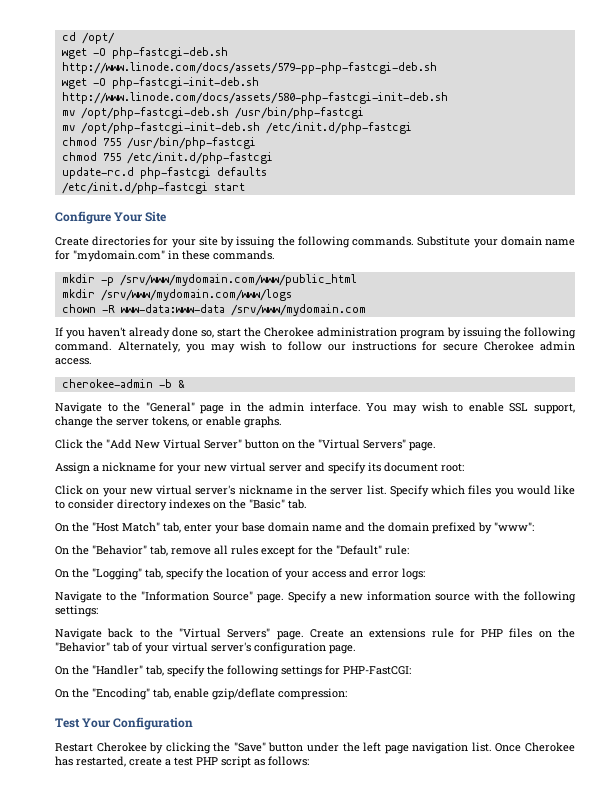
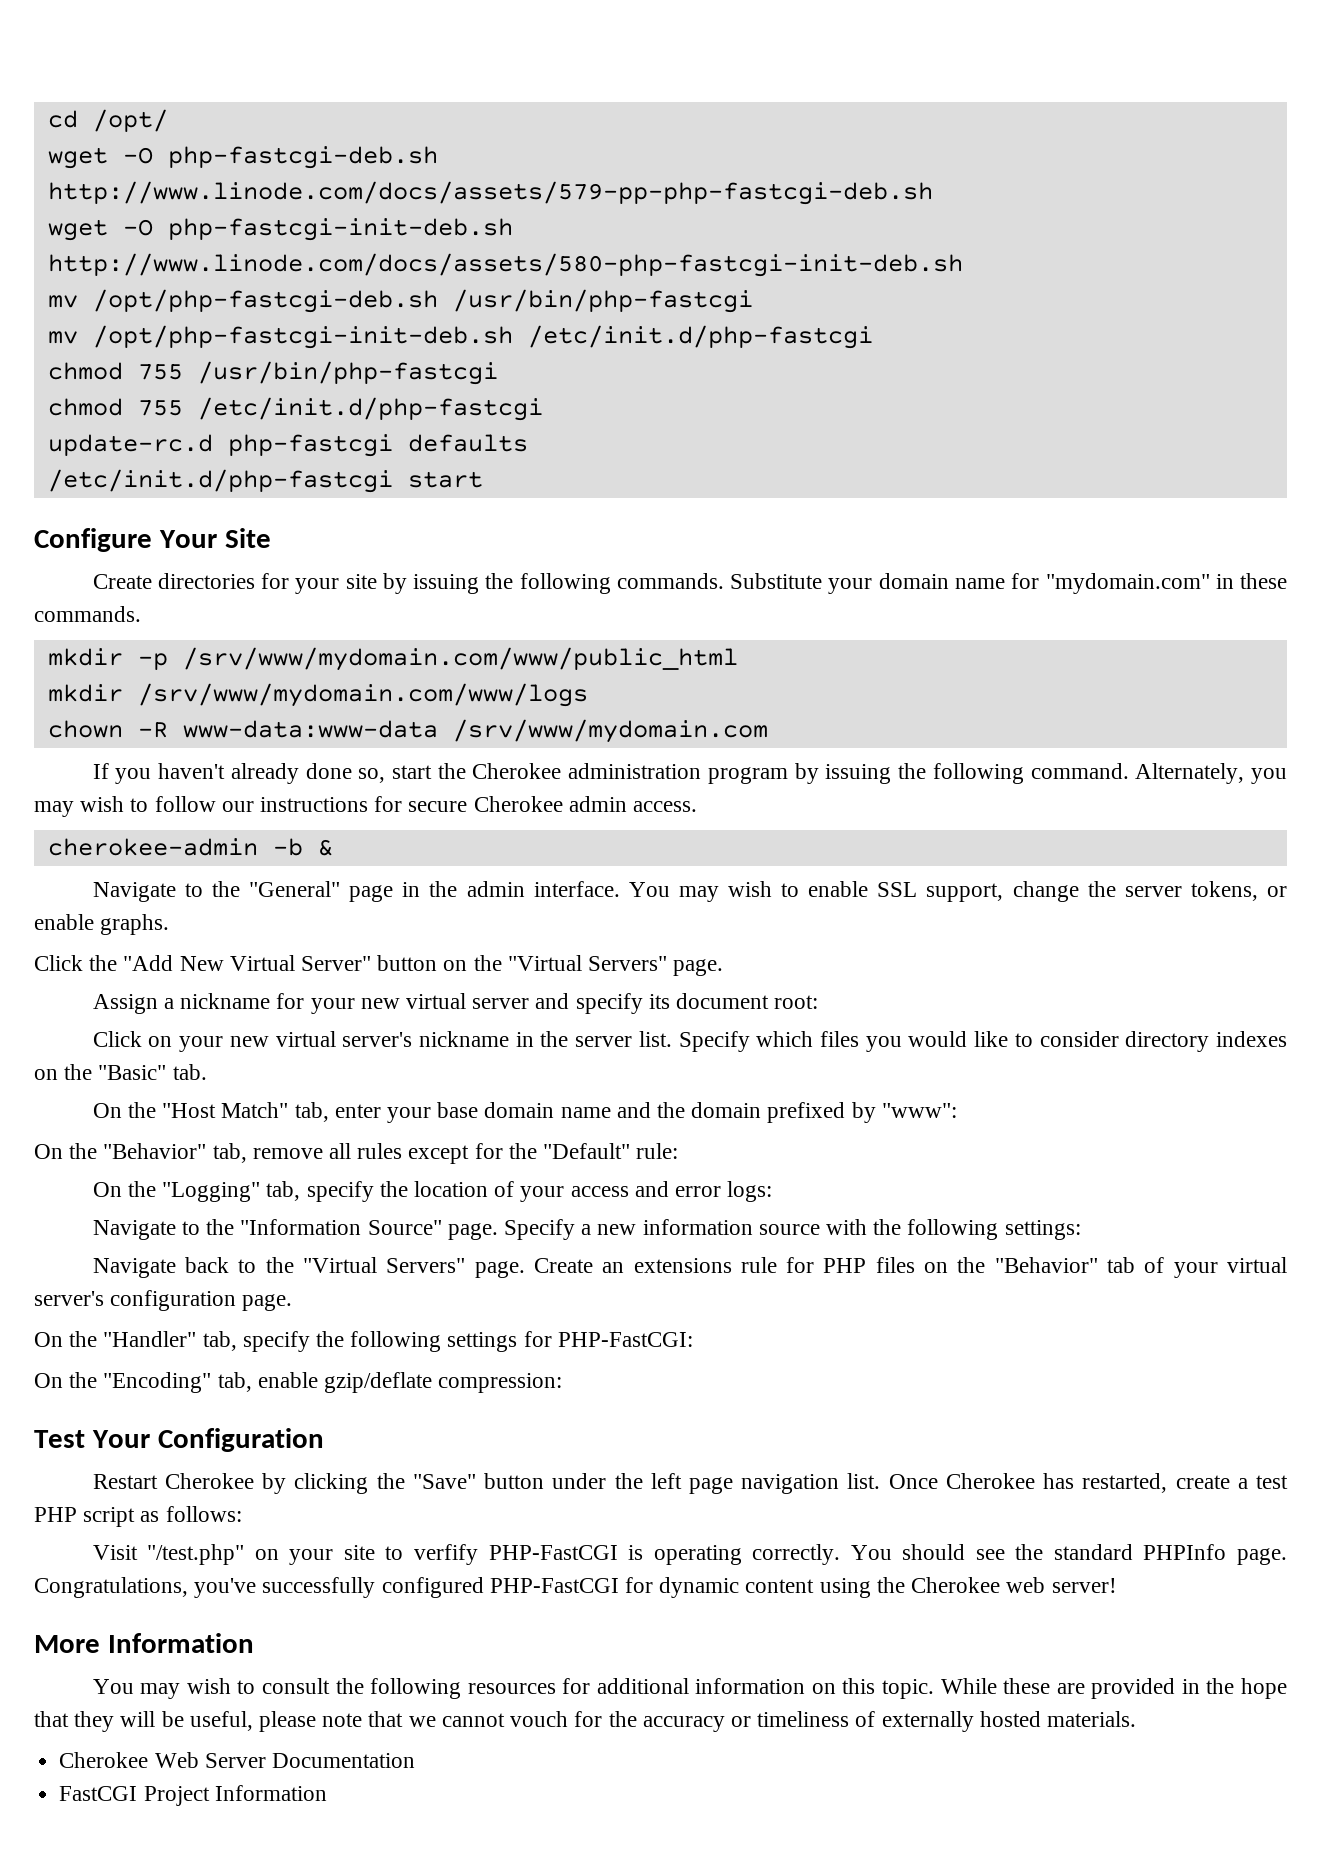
+ Visit "/test.php" on your site to verfify PHP-FastCGI is operating correctly. You should see the standard PHPInfo page. Congratulations, you've successfully configured PHP-FastCGI for dynamic content using the Cherokee web server!
+ More Information
+ You may wish to consult the following resources for additional information on this topic. While these are provided in the hope that they will be useful, please note that we cannot vouch for the accuracy or timeliness of externally hosted materials.
+ Cherokee Web Server Documentation
+ FastCGI Project Information

